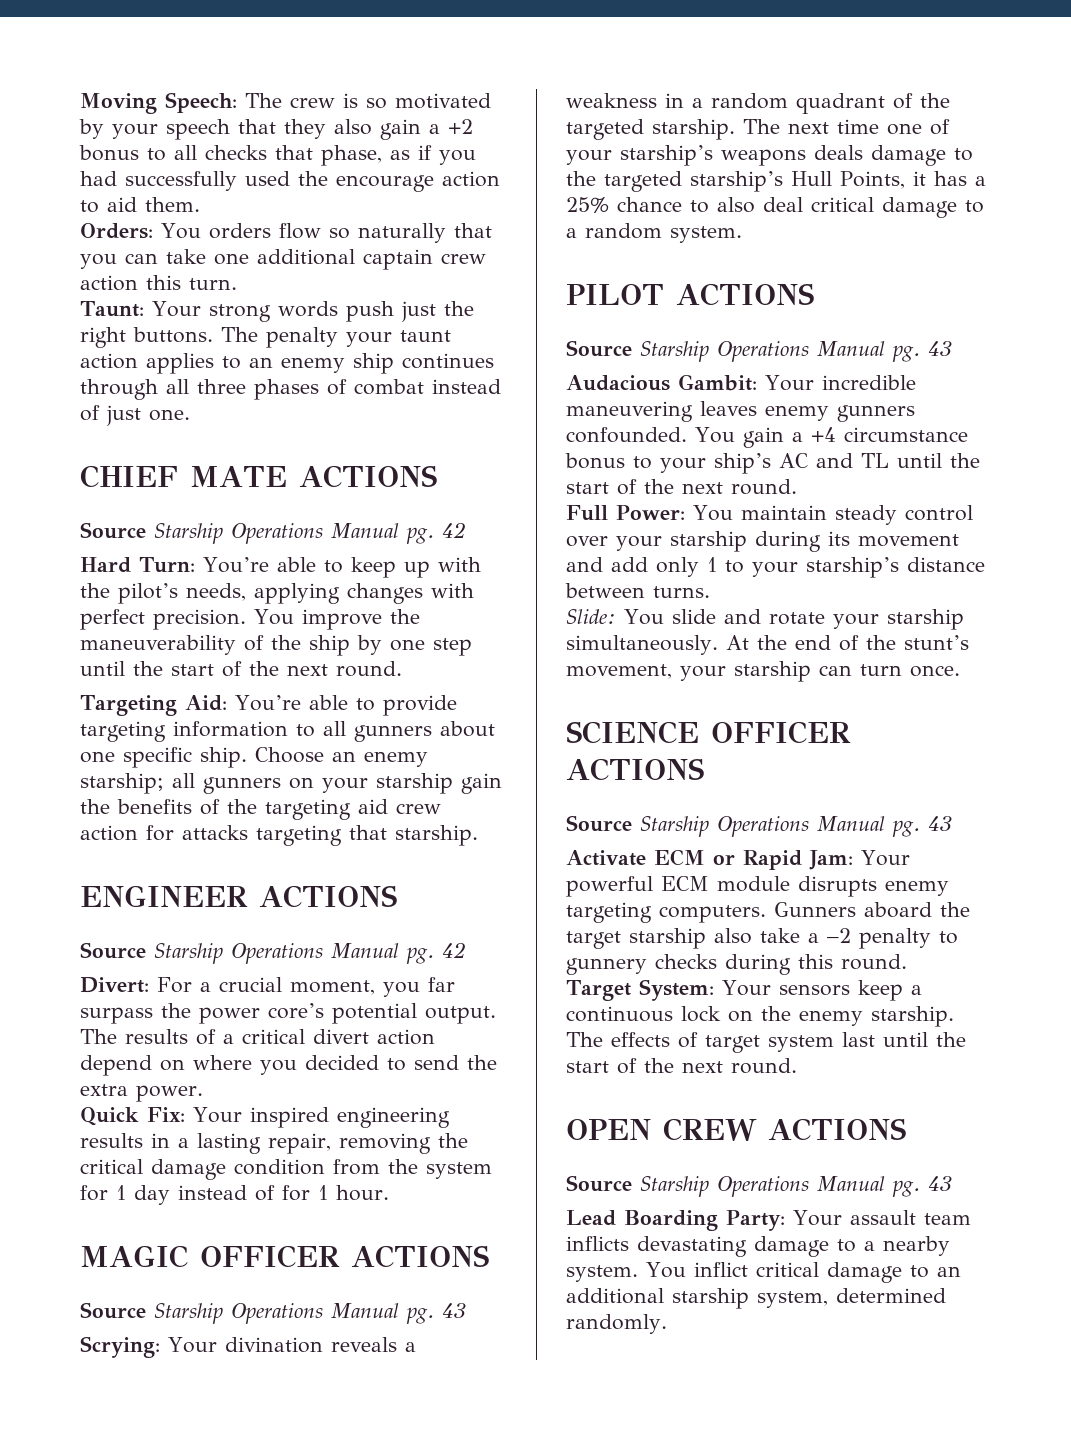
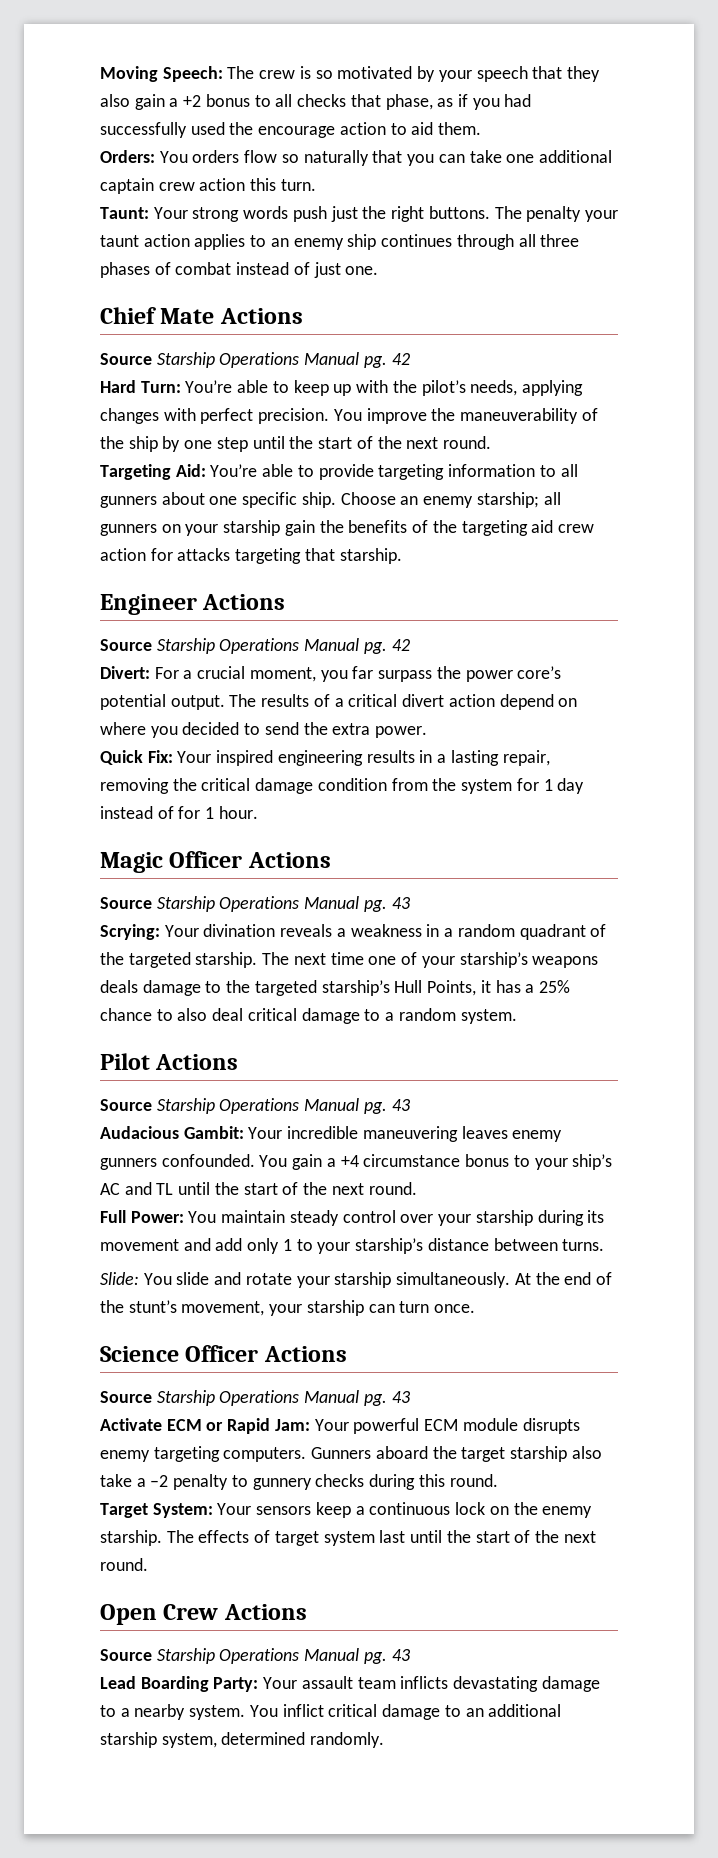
- CHIEF MATE ACTIONS
+ Chief Mate Actions
- ENGINEER ACTIONS
+ Engineer Actions
- MAGIC OFFICER ACTIONS
+ Magic Officer Actions
- PILOT ACTIONS
+ Pilot Actions
- SCIENCE OFFICER ACTIONS
+ Science Officer Actions
- OPEN CREW ACTIONS
+ Open Crew Actions

